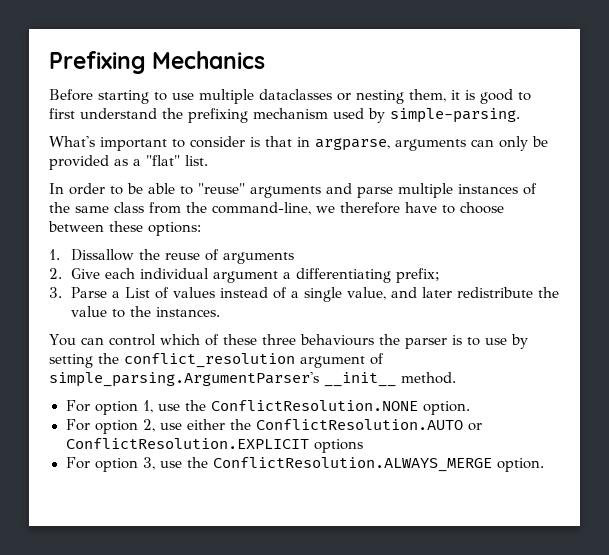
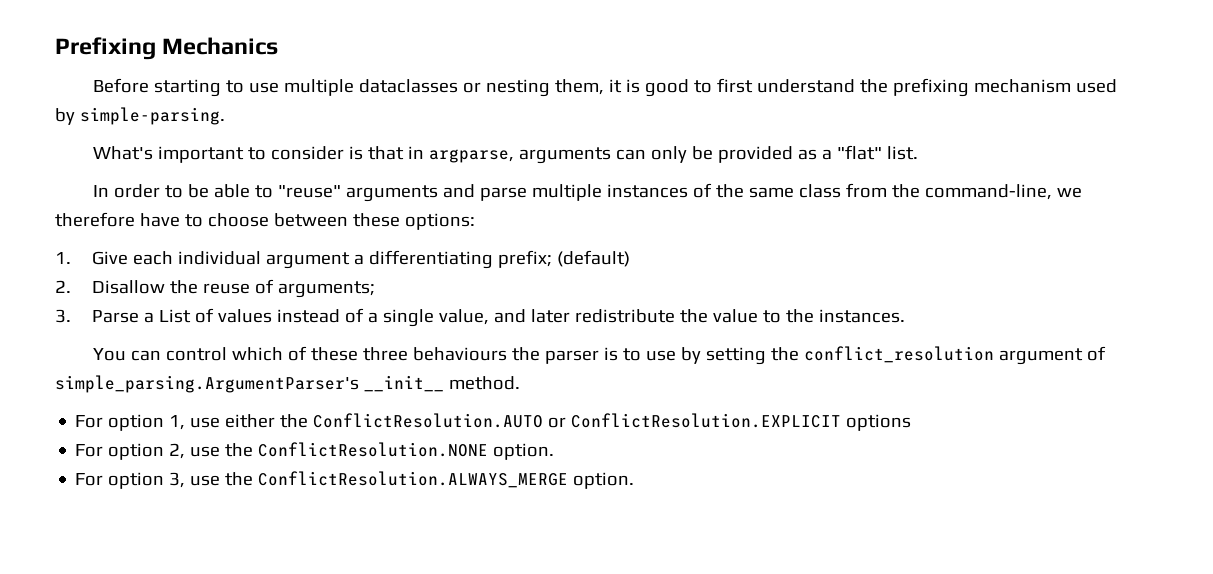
- 1. Dissallow the reuse of arguments
- 2. Give each individual argument a differentiating prefix;
+ 1. Give each individual argument a differentiating prefix; (default)
+ 2. Disallow the reuse of arguments;
- For option 1, use the ConflictResolution.NONE option.
- For option 2, use either the ConflictResolution.AUTO or ConflictResolution.EXPLICIT options
+ For option 1, use either the ConflictResolution.AUTO or ConflictResolution.EXPLICIT options
+ For option 2, use the ConflictResolution.NONE option.

